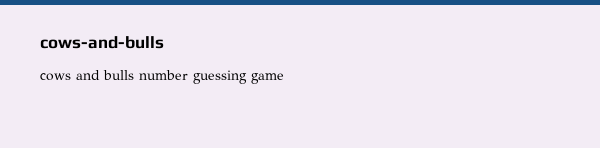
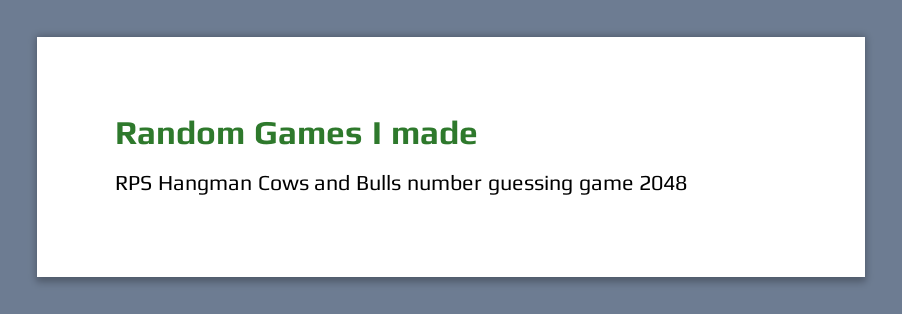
- cows-and-bulls
- cows and bulls number guessing game
+ Random Games I made
+ RPS Hangman Cows and Bulls number guessing game 2048

